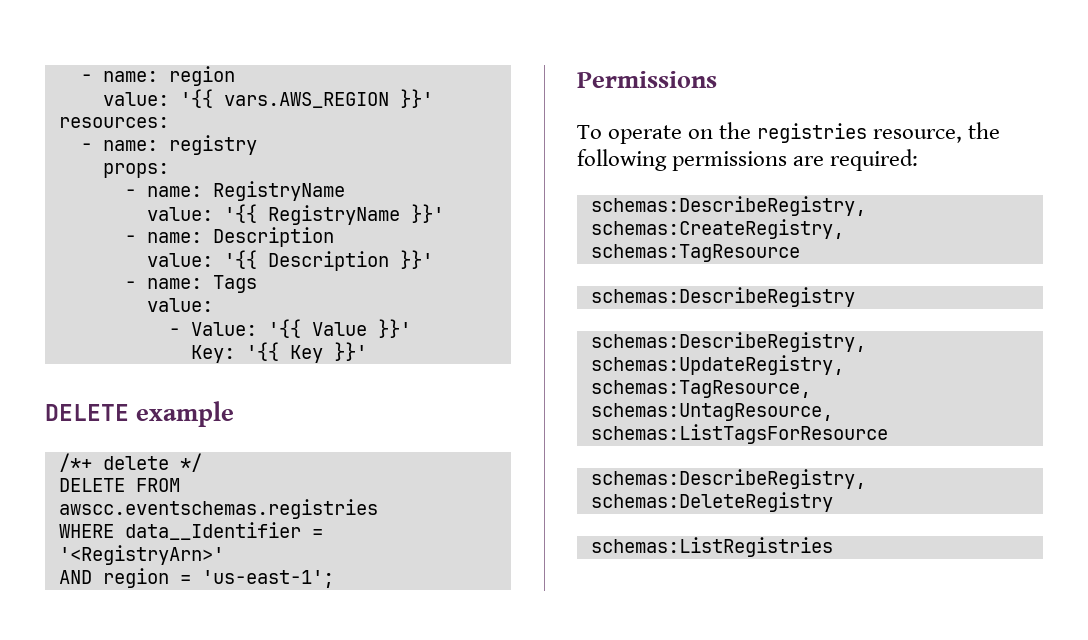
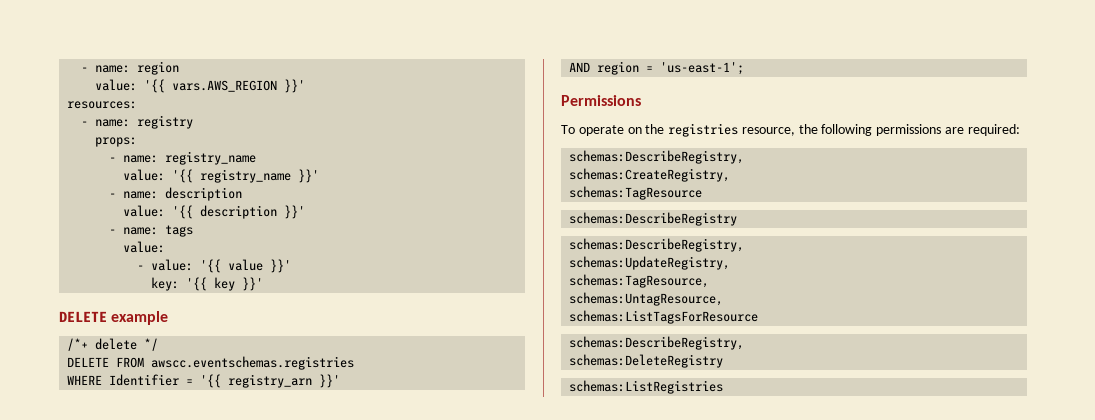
- - name: RegistryName
- value: '{{ RegistryName }}'
- - name: Description
- value: '{{ Description }}'
- - name: Tags
+ - name: registry_name
+ value: '{{ registry_name }}'
+ - name: description
+ value: '{{ description }}'
+ - name: tags
- - Value: '{{ Value }}'
- Key: '{{ Key }}'
+ - value: '{{ value }}'
+ key: '{{ key }}'
- WHERE data__Identifier = '<RegistryArn>'
+ WHERE Identifier = '{{ registry_arn }}'

